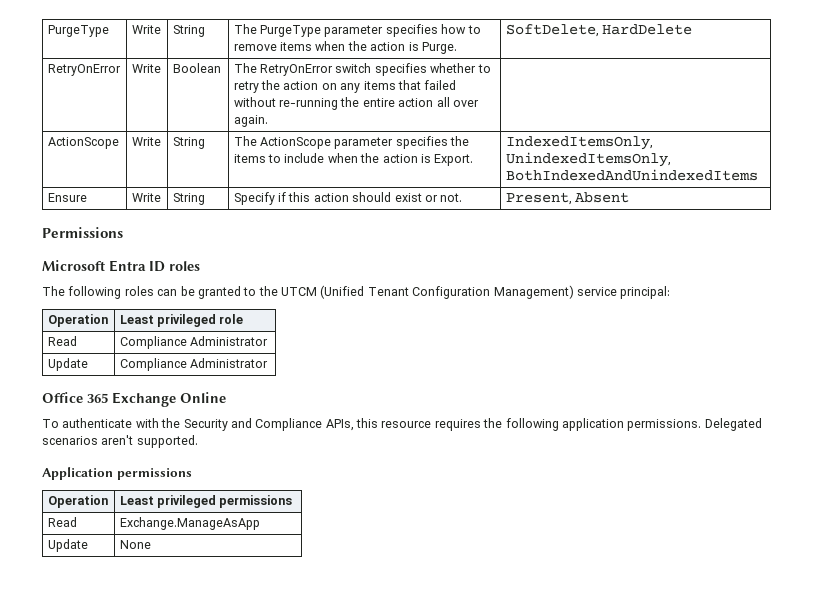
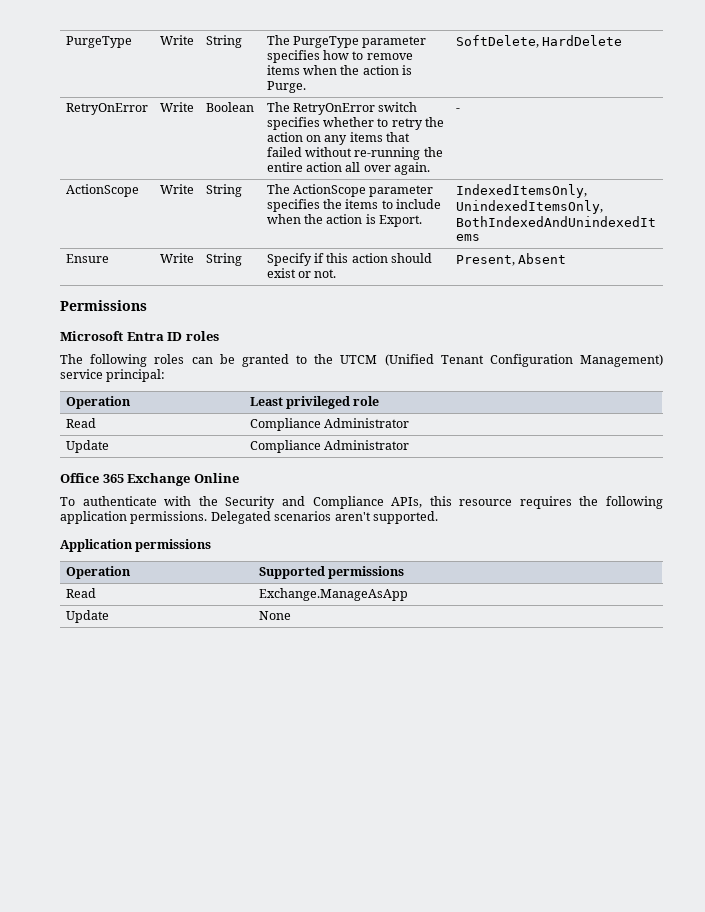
- RetryOnError | Write | Boolean | The RetryOnError switch specifies whether to retry the action on any items that failed without re-running the entire action all over again. |
+ RetryOnError | Write | Boolean | The RetryOnError switch specifies whether to retry the action on any items that failed without re-running the entire action all over again. | -
- Operation | Least privileged permissions
+ Operation | Supported permissions

